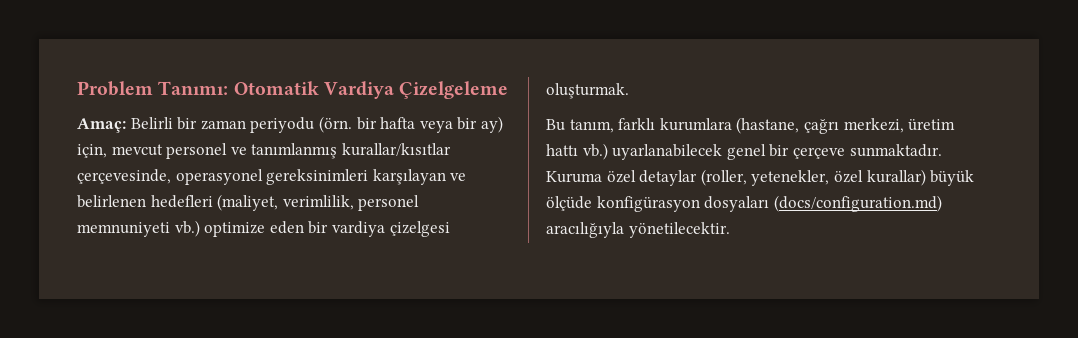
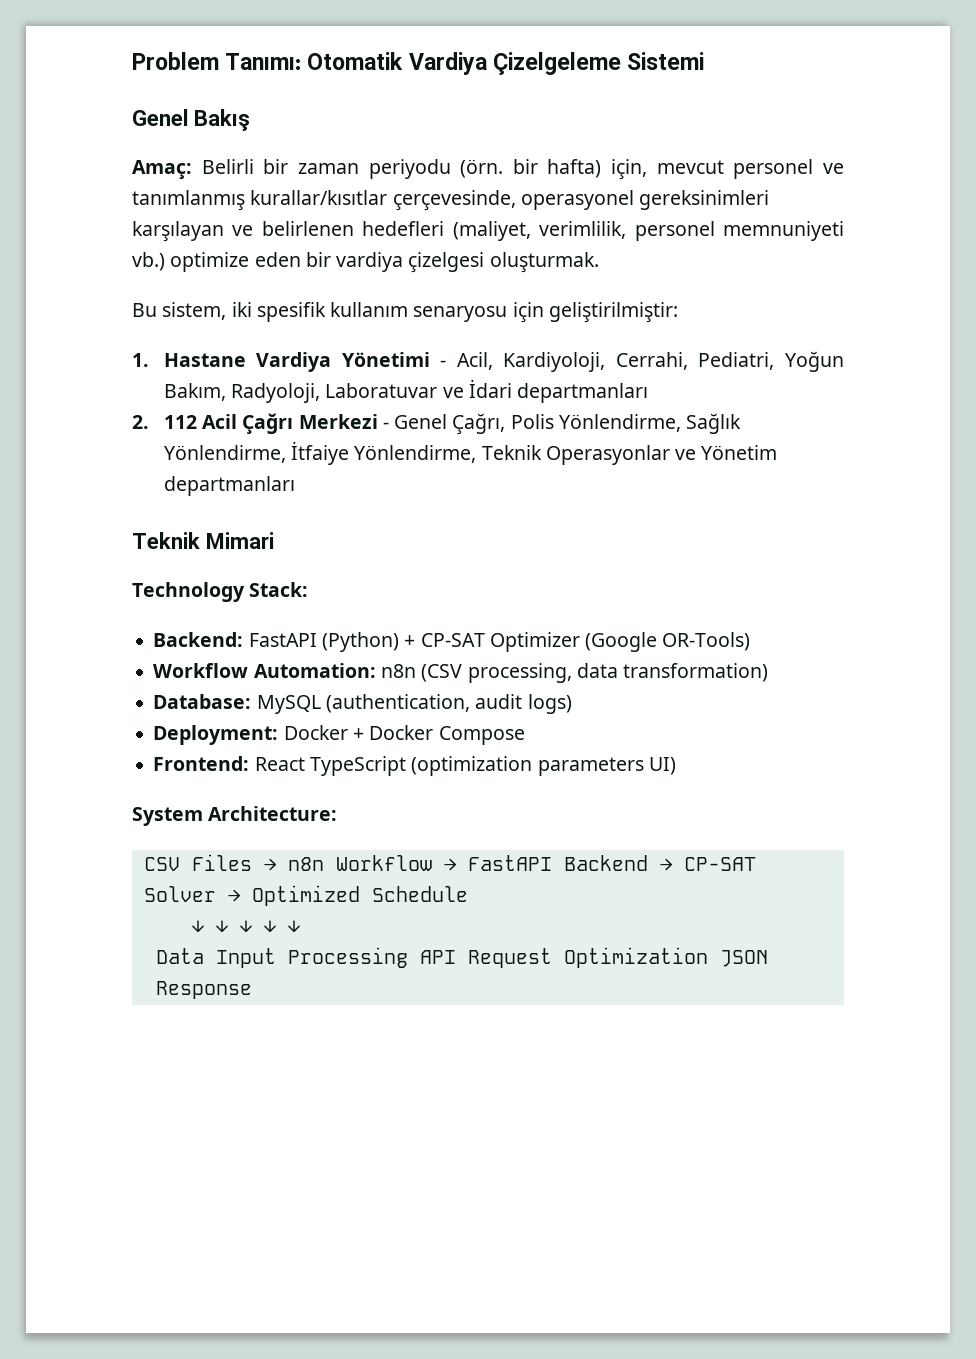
- Problem Tanımı: Otomatik Vardiya Çizelgeleme
+ Problem Tanımı: Otomatik Vardiya Çizelgeleme Sistemi
+ Genel Bakış
- Amaç: Belirli bir zaman periyodu (örn. bir hafta veya bir ay) için, mevcut personel ve tanımlanmış kurallar/kısıtlar çerçevesinde, operasyonel gereksinimleri karşılayan ve belirlenen hedefleri (maliyet, verimlilik, personel memnuniyeti vb.) optimize eden bir vardiya çizelgesi oluşturmak.
+ Amaç: Belirli bir zaman periyodu (örn. bir hafta) için, mevcut personel ve tanımlanmış kurallar/kısıtlar çerçevesinde, operasyonel gereksinimleri karşılayan ve belirlenen hedefleri (maliyet, verimlilik, personel memnuniyeti vb.) optimize eden bir vardiya çizelgesi oluşturmak.
- Bu tanım, farklı kurumlara (hastane, çağrı merkezi, üretim hattı vb.) uyarlanabilecek genel bir çerçeve sunmaktadır. Kuruma özel detaylar (roller, yetenekler, özel kurallar) büyük ölçüde konfigürasyon dosyaları (docs/configuration.md) aracılığıyla yönetilecektir.
+ Bu sistem, iki spesifik kullanım senaryosu için geliştirilmiştir:
+ 1. Hastane Vardiya Yönetimi - Acil, Kardiyoloji, Cerrahi, Pediatri, Yoğun Bakım, Radyoloji, Laboratuvar ve İdari departmanları
+ 2. 112 Acil Çağrı Merkezi - Genel Çağrı, Polis Yönlendirme, Sağlık Yönlendirme, İtfaiye Yönlendirme, Teknik Operasyonlar ve Yönetim departmanları
+ Teknik Mimari
+ Technology Stack:
+ Backend: FastAPI (Python) + CP-SAT Optimizer (Google OR-Tools)
+ Workflow Automation: n8n (CSV processing, data transformation)
+ Database: MySQL (authentication, audit logs)
+ Deployment: Docker + Docker Compose
+ Frontend: React TypeScript (optimization parameters UI)
+ System Architecture:
+ CSV Files → n8n Workflow → FastAPI Backend → CP-SAT Solver → Optimized Schedule
+ ↓ ↓ ↓ ↓ ↓
+ Data Input Processing API Request Optimization JSON Response

